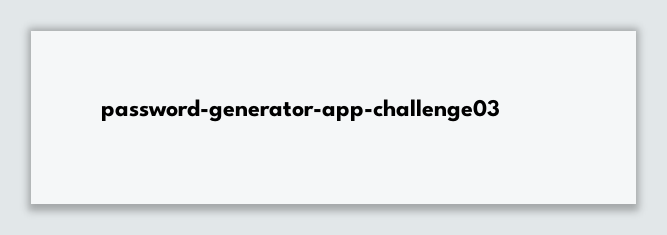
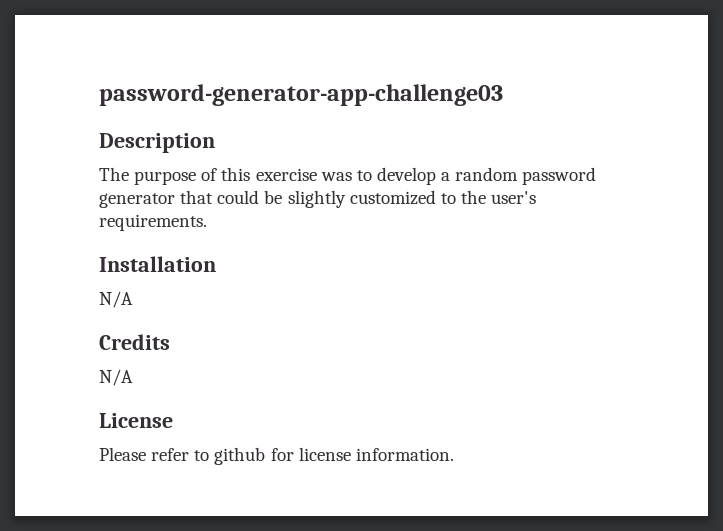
+ Description
+ The purpose of this exercise was to develop a random password generator that could be slightly customized to the user's requirements.
+ Installation
+ N/A
+ Credits
+ N/A
+ License
+ Please refer to github for license information.

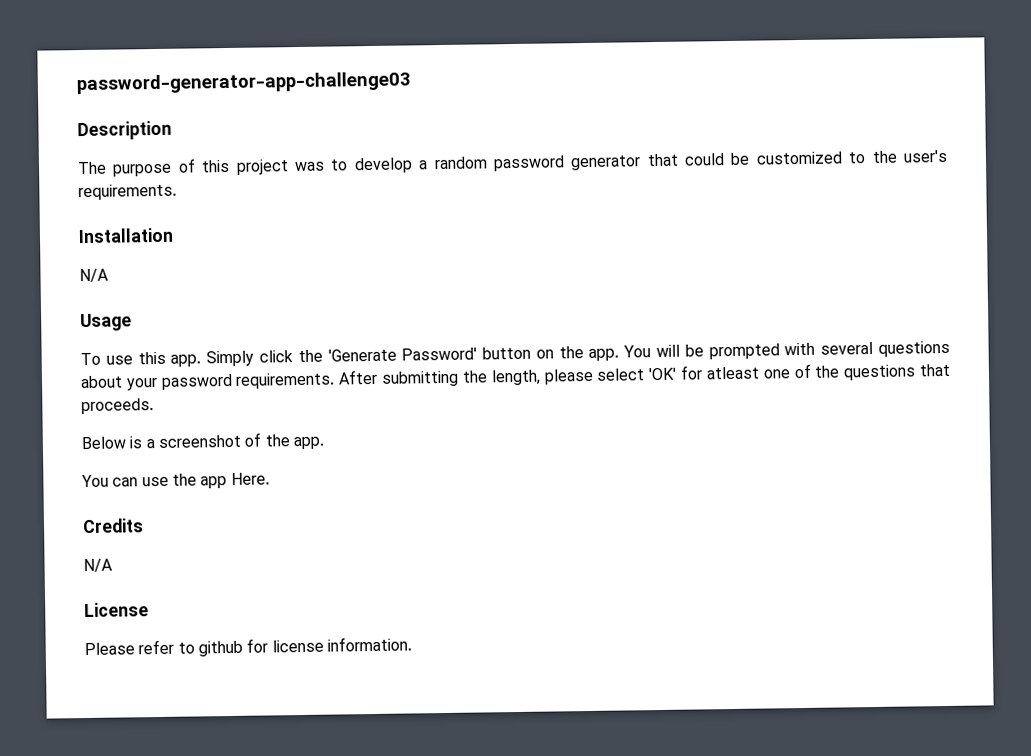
- The purpose of this exercise was to develop a random password generator that could be slightly customized to the user's requirements.
+ The purpose of this project was to develop a random password generator that could be customized to the user's requirements.
+ Usage
+ To use this app. Simply click the 'Generate Password' button on the app. You will be prompted with several questions about your password requirements. After submitting the length, please select 'OK' for atleast one of the questions that proceeds.
+ Below is a screenshot of the app.
+ You can use the app Here.

